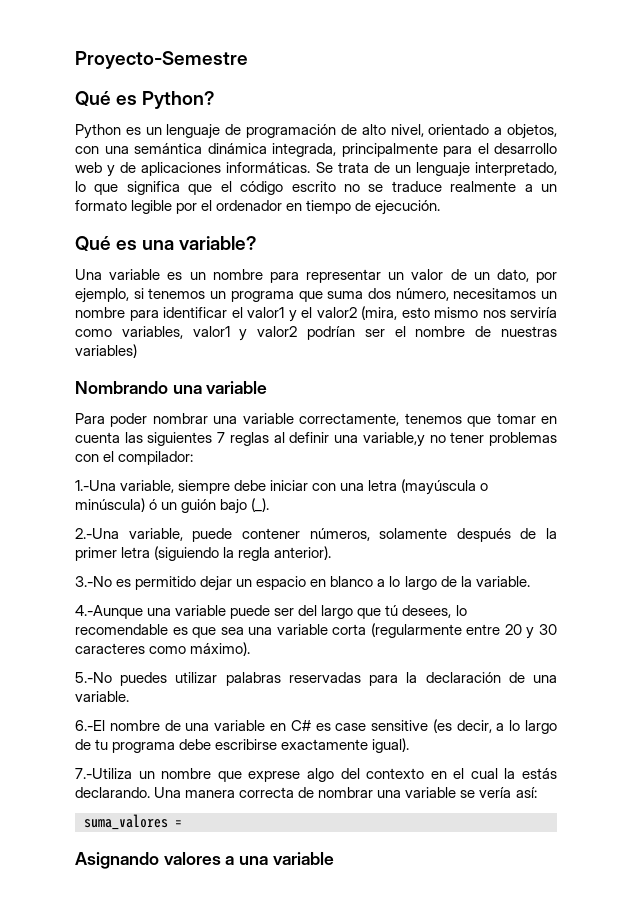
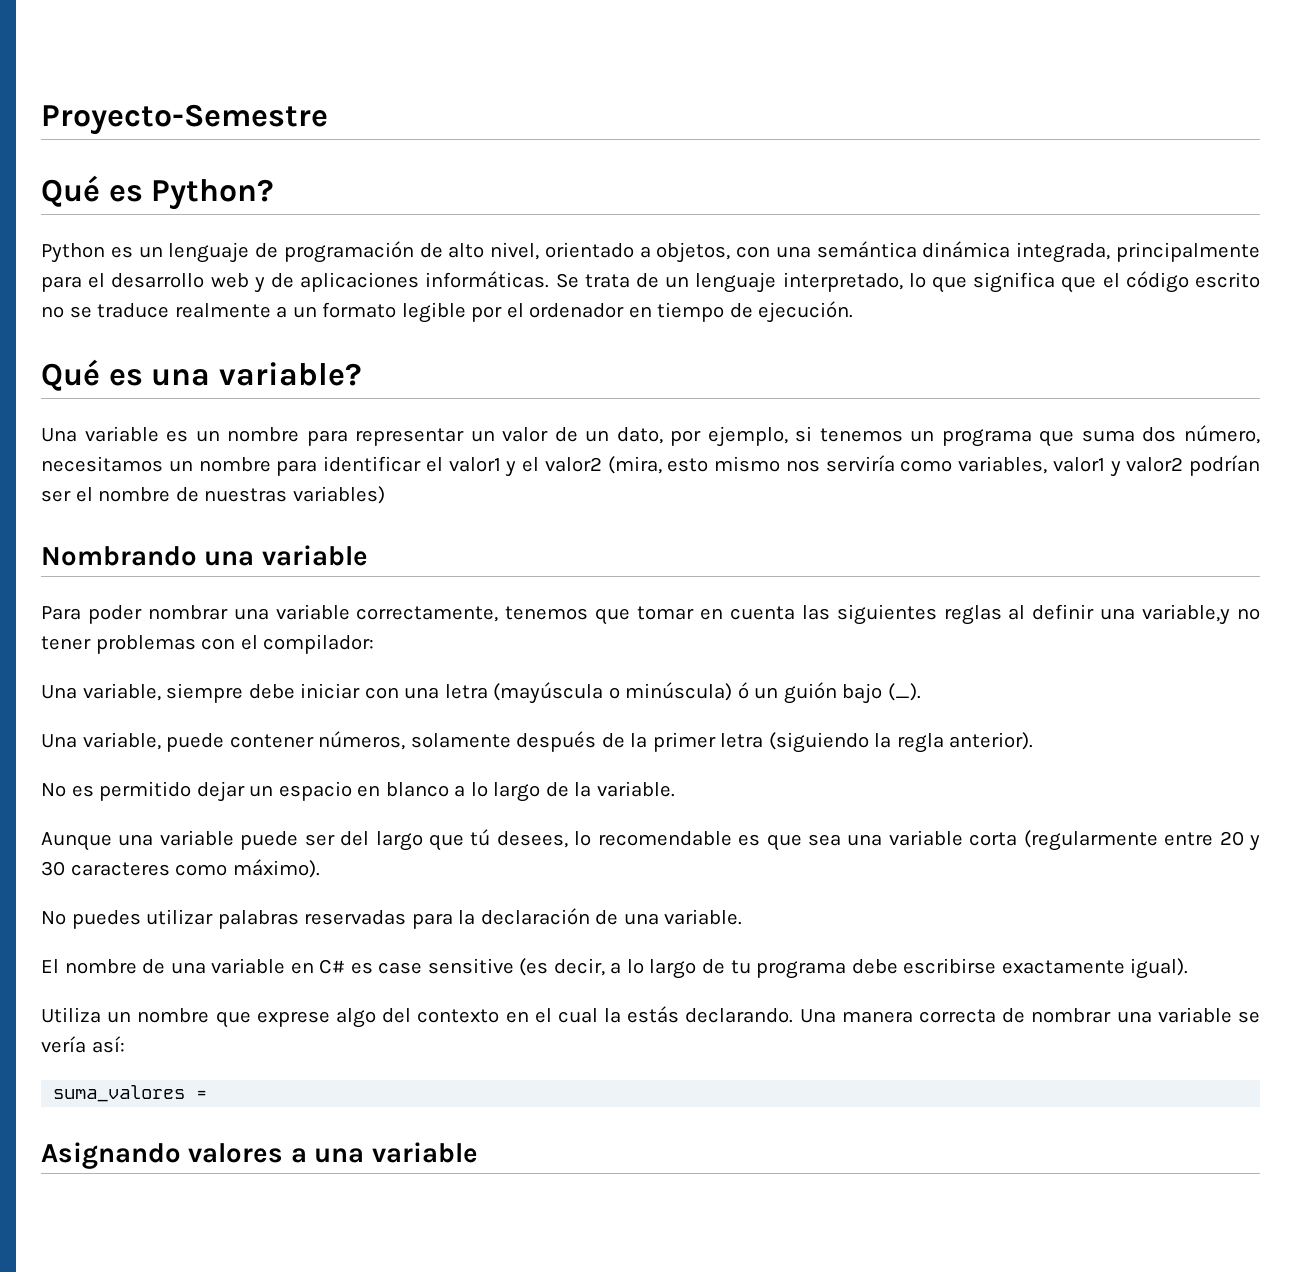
- Para poder nombrar una variable correctamente, tenemos que tomar en cuenta las siguientes 7 reglas al definir una variable,y no tener problemas con el compilador:
+ Para poder nombrar una variable correctamente, tenemos que tomar en cuenta las siguientes reglas al definir una variable,y no tener problemas con el compilador:
- 1.-Una variable, siempre debe iniciar con una letra (mayúscula o minúscula) ó un guión bajo (_).
+ Una variable, siempre debe iniciar con una letra (mayúscula o minúscula) ó un guión bajo (_).
- 2.-Una variable, puede contener números, solamente después de la primer letra (siguiendo la regla anterior).
+ Una variable, puede contener números, solamente después de la primer letra (siguiendo la regla anterior).
- 3.-No es permitido dejar un espacio en blanco a lo largo de la variable.
+ No es permitido dejar un espacio en blanco a lo largo de la variable.
- 4.-Aunque una variable puede ser del largo que tú desees, lo recomendable es que sea una variable corta (regularmente entre 20 y 30 caracteres como máximo).
+ Aunque una variable puede ser del largo que tú desees, lo recomendable es que sea una variable corta (regularmente entre 20 y 30 caracteres como máximo).
- 5.-No puedes utilizar palabras reservadas para la declaración de una variable.
+ No puedes utilizar palabras reservadas para la declaración de una variable.
- 6.-El nombre de una variable en C# es case sensitive (es decir, a lo largo de tu programa debe escribirse exactamente igual).
+ El nombre de una variable en C# es case sensitive (es decir, a lo largo de tu programa debe escribirse exactamente igual).
- 7.-Utiliza un nombre que exprese algo del contexto en el cual la estás declarando.
+ Utiliza un nombre que exprese algo del contexto en el cual la estás declarando.

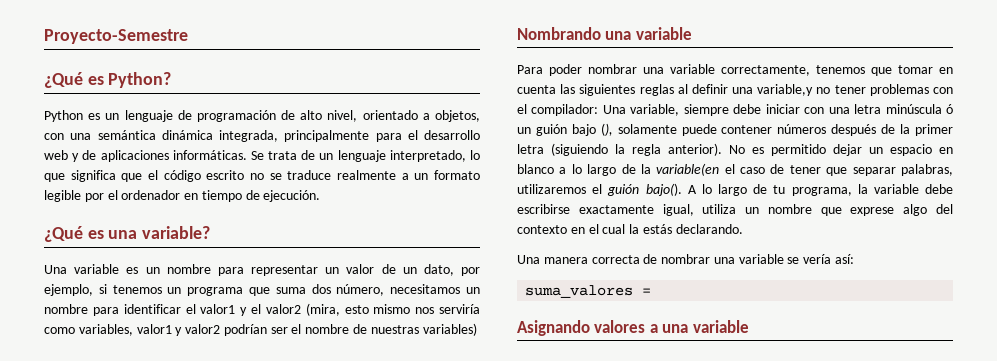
- Qué es Python?
+ ¿Qué es Python?
- Qué es una variable?
+ ¿Qué es una variable?
- Para poder nombrar una variable correctamente, tenemos que tomar en cuenta las siguientes reglas al definir una variable,y no tener problemas con el compilador:
- Una variable, siempre debe iniciar con una letra (mayúscula o minúscula) ó un guión bajo (_).
- Una variable, puede contener números, solamente después de la primer letra (siguiendo la regla anterior).
- No es permitido dejar un espacio en blanco a lo largo de la variable.
- Aunque una variable puede ser del largo que tú desees, lo recomendable es que sea una variable corta (regularmente entre 20 y 30 caracteres como máximo).
- No puedes utilizar palabras reservadas para la declaración de una variable.
- El nombre de una variable en C# es case sensitive (es decir, a lo largo de tu programa debe escribirse exactamente igual).
- Utiliza un nombre que exprese algo del contexto en el cual la estás declarando. Una manera correcta de nombrar una variable se vería así:
+ Para poder nombrar una variable correctamente, tenemos que tomar en cuenta las siguientes reglas al definir una variable,y no tener problemas con el compilador: Una variable, siempre debe iniciar con una letra minúscula ó un guión bajo (), solamente puede contener números después de la primer letra (siguiendo la regla anterior). No es permitido dejar un espacio en blanco a lo largo de la variable(en el caso de tener que separar palabras, utilizaremos el guión bajo(). A lo largo de tu programa, la variable debe escribirse exactamente igual, utiliza un nombre que exprese algo del contexto en el cual la estás declarando.
+ Una manera correcta de nombrar una variable se vería así:

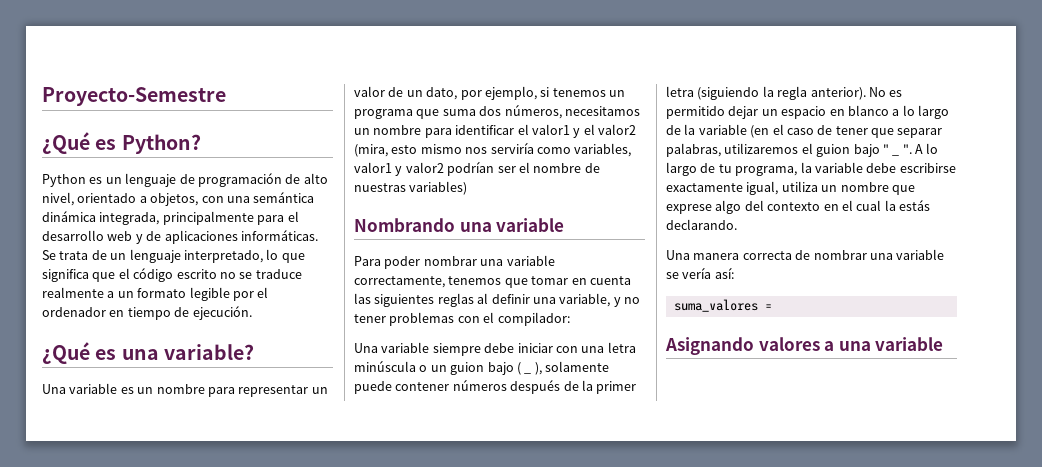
- Una variable es un nombre para representar un valor de un dato, por ejemplo, si tenemos un programa que suma dos número, necesitamos un nombre para identificar el valor1 y el valor2 (mira, esto mismo nos serviría como variables, valor1 y valor2 podrían ser el nombre de nuestras variables)
+ Una variable es un nombre para representar un valor de un dato, por ejemplo, si tenemos un programa que suma dos números, necesitamos un nombre para identificar el valor1 y el valor2 (mira, esto mismo nos serviría como variables, valor1 y valor2 podrían ser el nombre de nuestras variables)
- Para poder nombrar una variable correctamente, tenemos que tomar en cuenta las siguientes reglas al definir una variable,y no tener problemas con el compilador: Una variable, siempre debe iniciar con una letra minúscula ó un guión bajo (), solamente puede contener números después de la primer letra (siguiendo la regla anterior).
+ Para poder nombrar una variable correctamente, tenemos que tomar en cuenta las siguientes reglas al definir una variable, y no tener problemas con el compilador:
+ Una variable siempre debe iniciar con una letra minúscula o un guion bajo ( _ ), solamente puede contener números después de la primer letra (siguiendo la regla anterior).
- No es permitido dejar un espacio en blanco a lo largo de la variable(en el caso de tener que separar palabras, utilizaremos el guión bajo().
+ No es permitido dejar un espacio en blanco a lo largo de la variable (en el caso de tener que separar palabras, utilizaremos el guion bajo " _ ".

